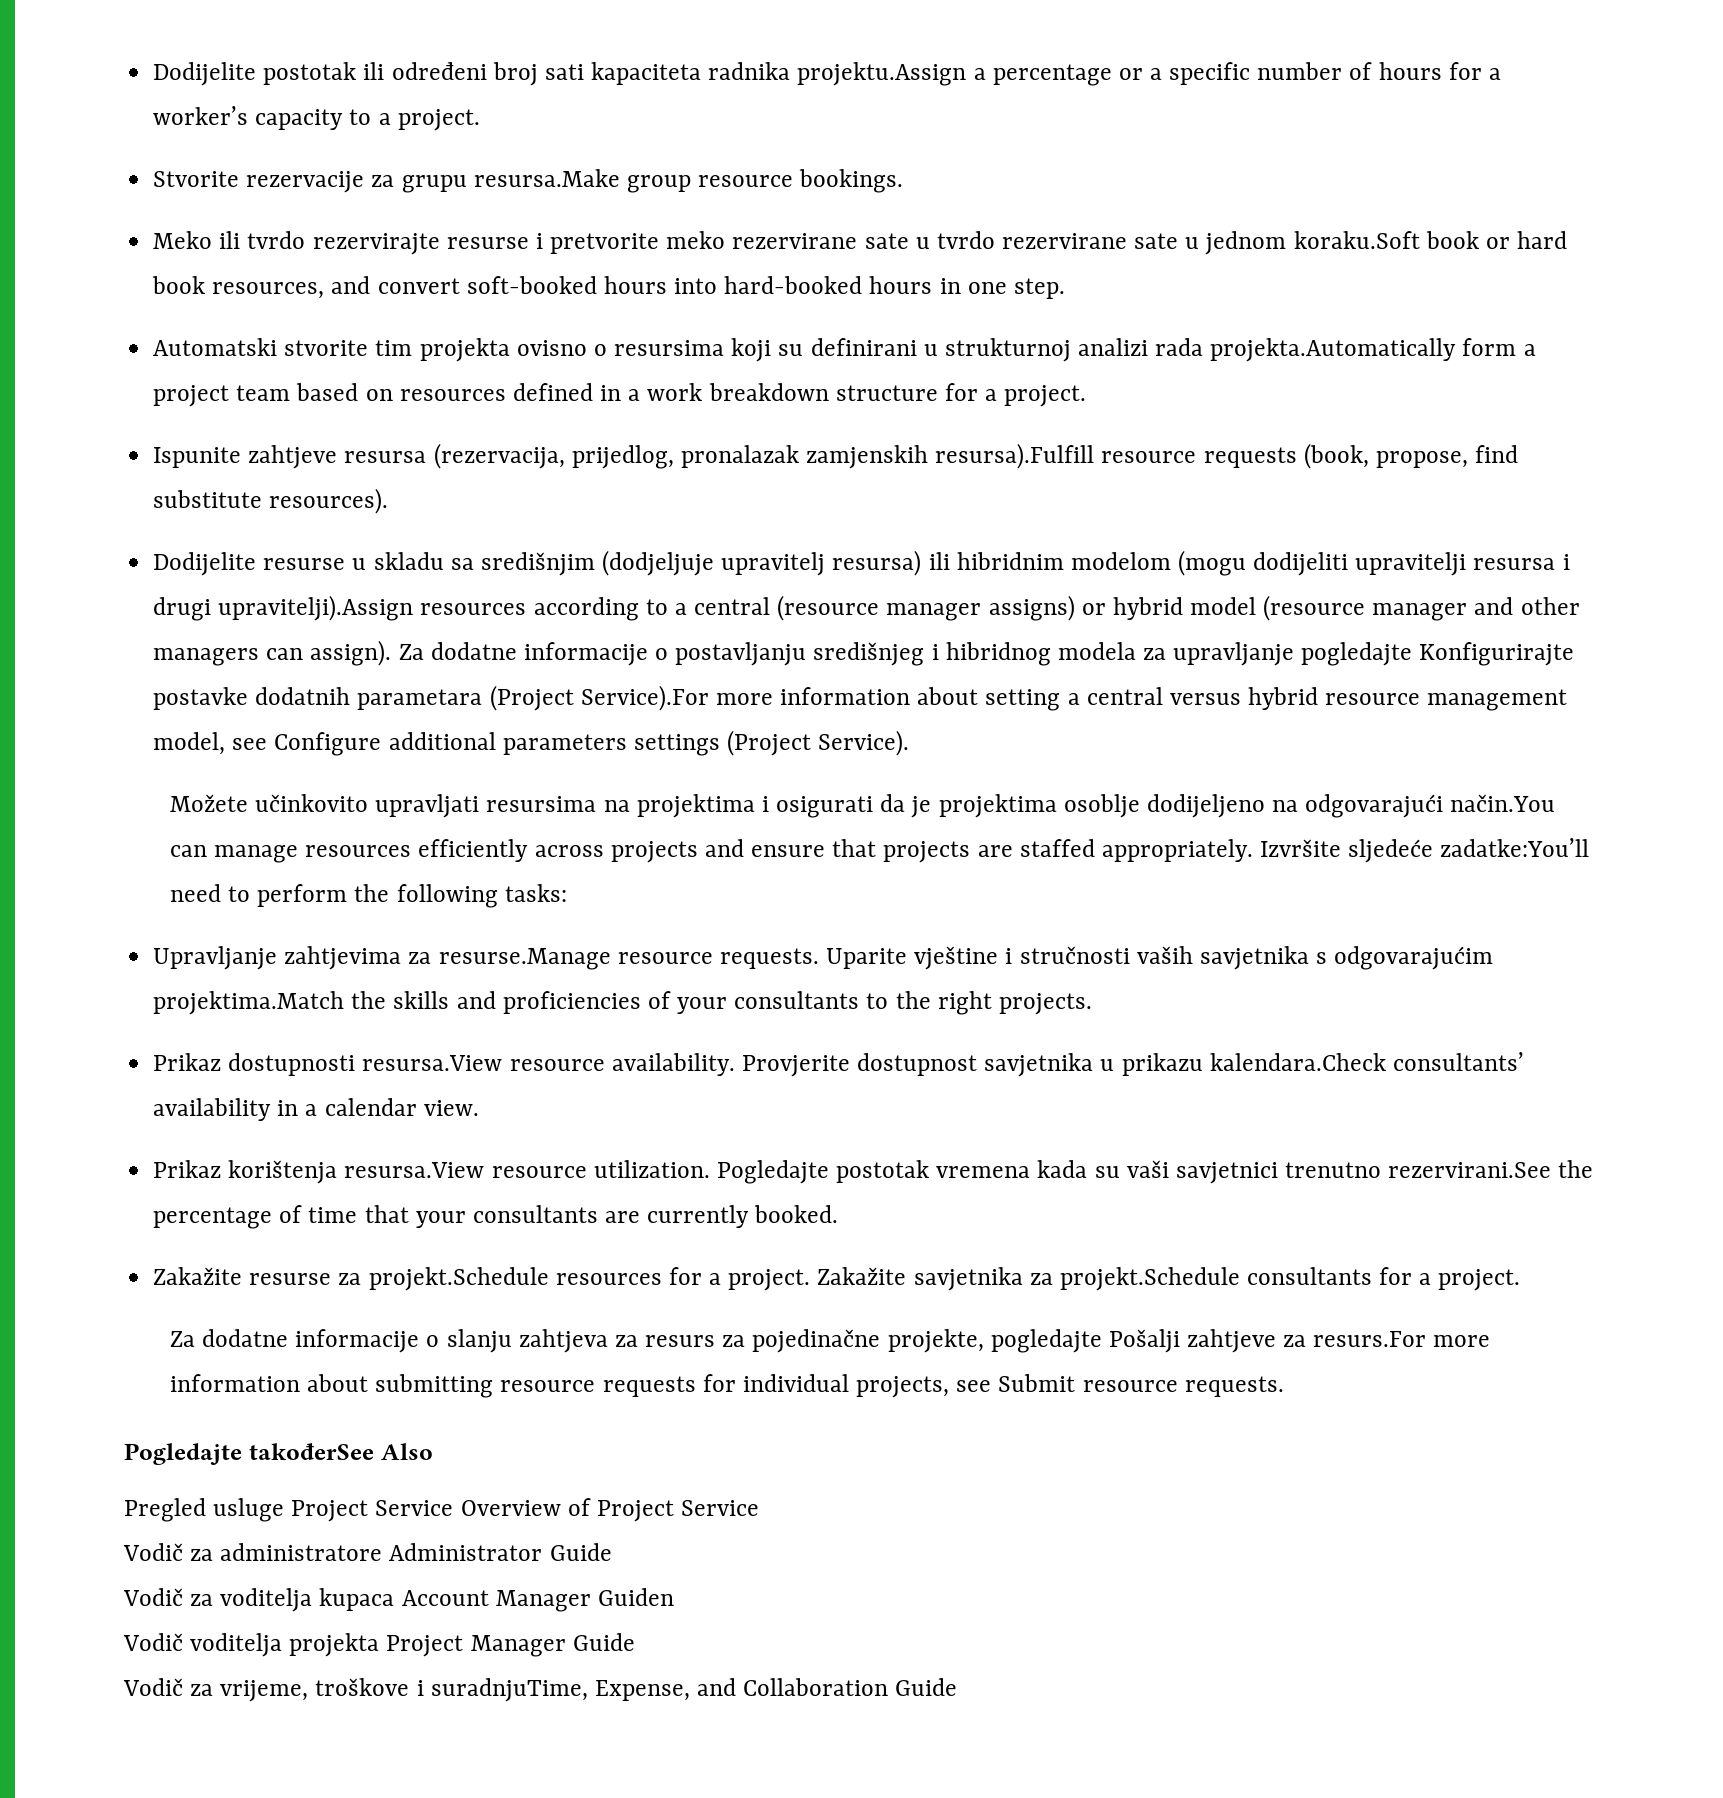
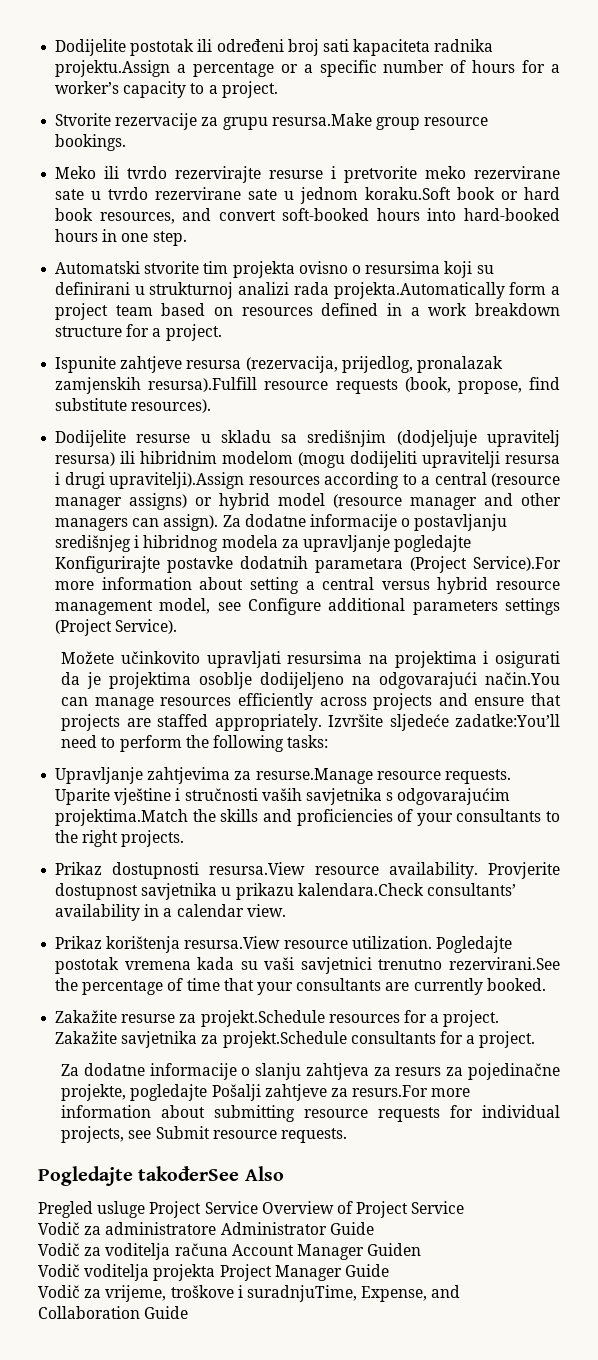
- Vodič za voditelja kupaca Account Manager Guiden
+ Vodič za voditelja računa Account Manager Guiden

